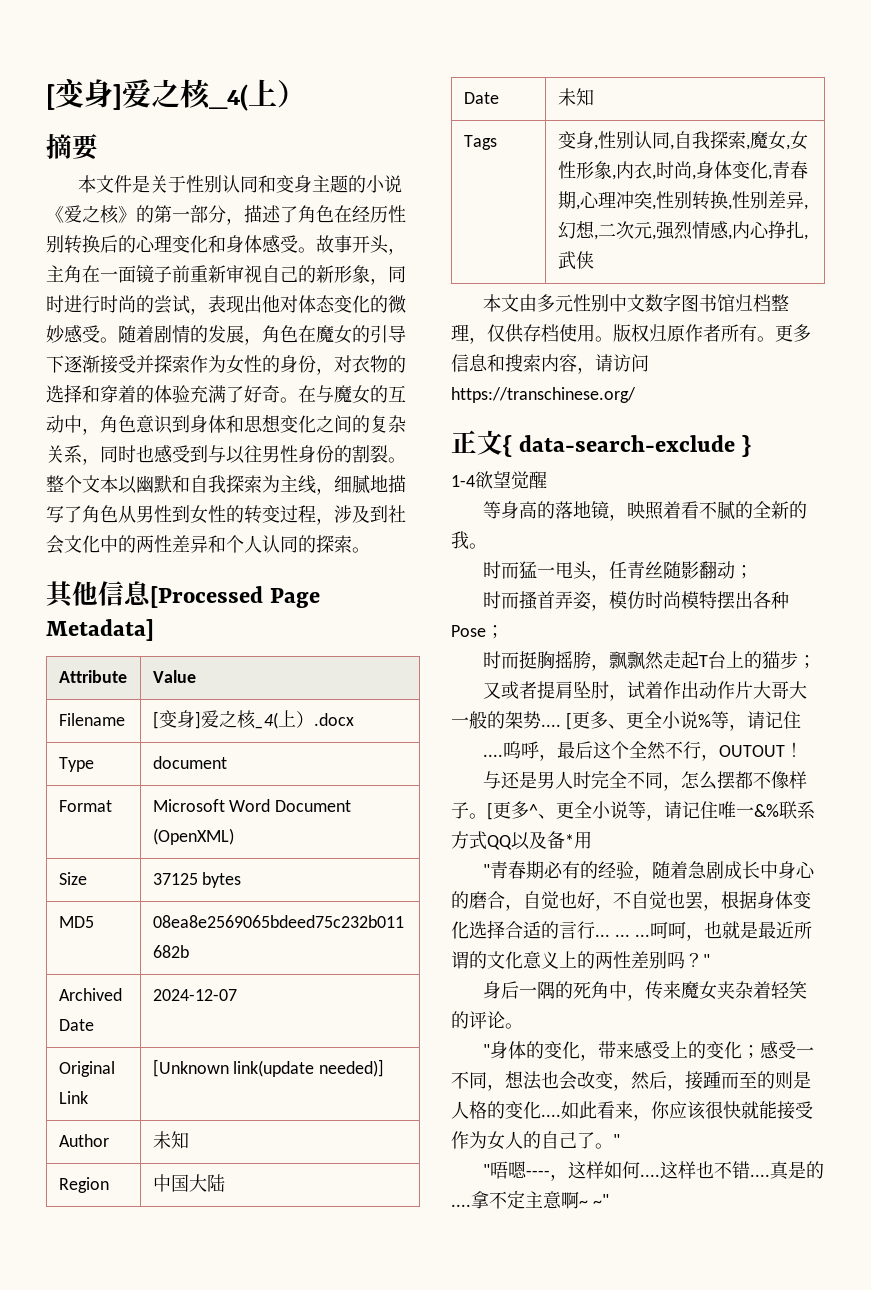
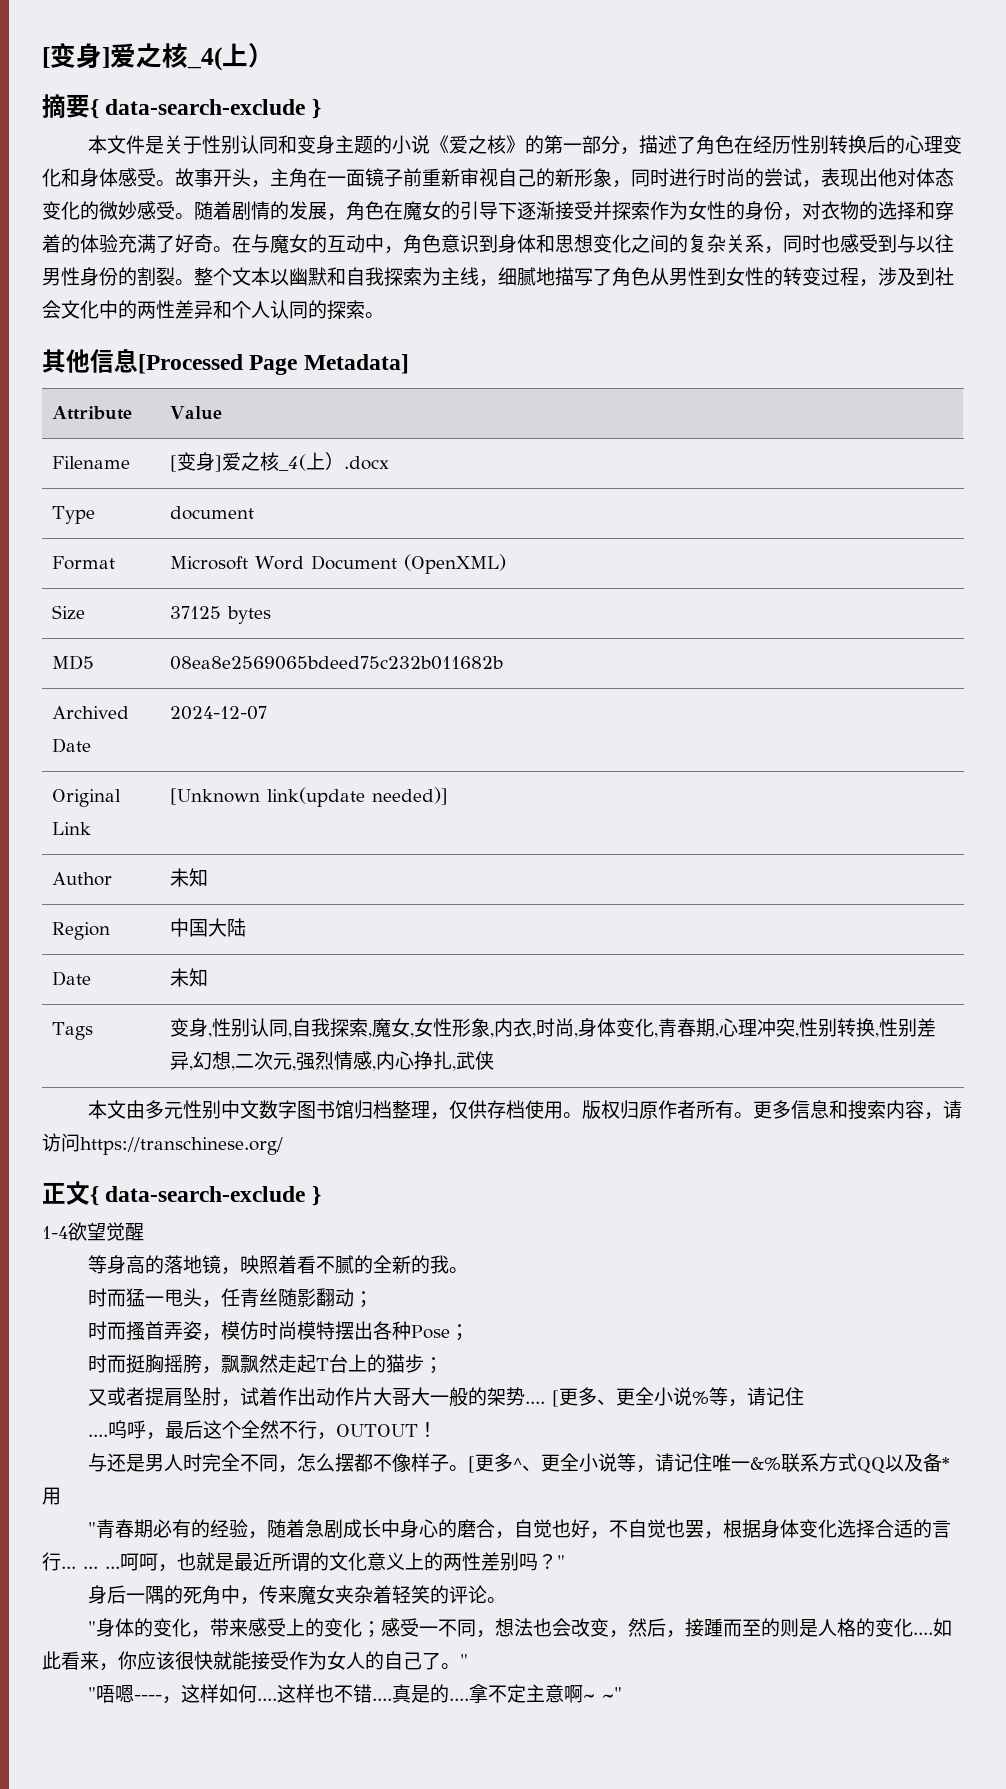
- 摘要
+ 摘要{ data-search-exclude }

